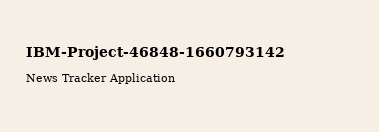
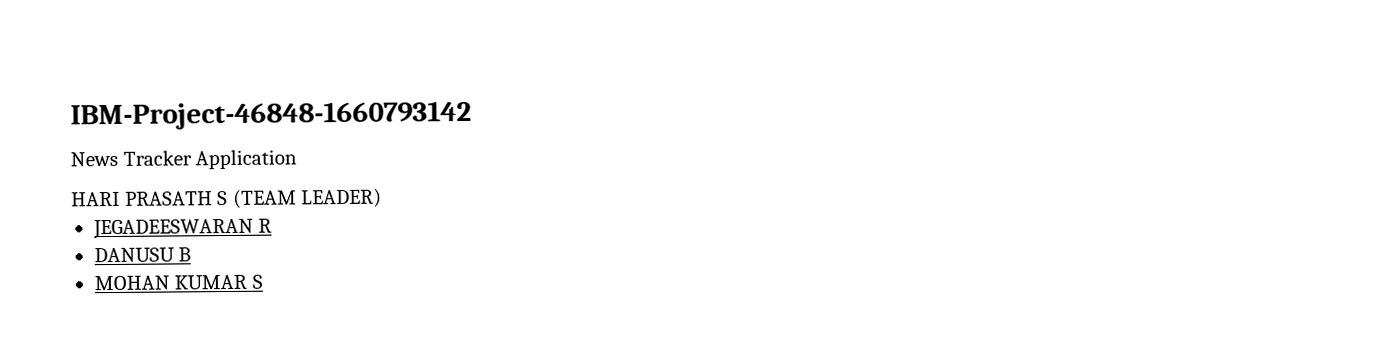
+ HARI PRASATH S (TEAM LEADER)
+ JEGADEESWARAN R
+ DANUSU B
+ MOHAN KUMAR S

